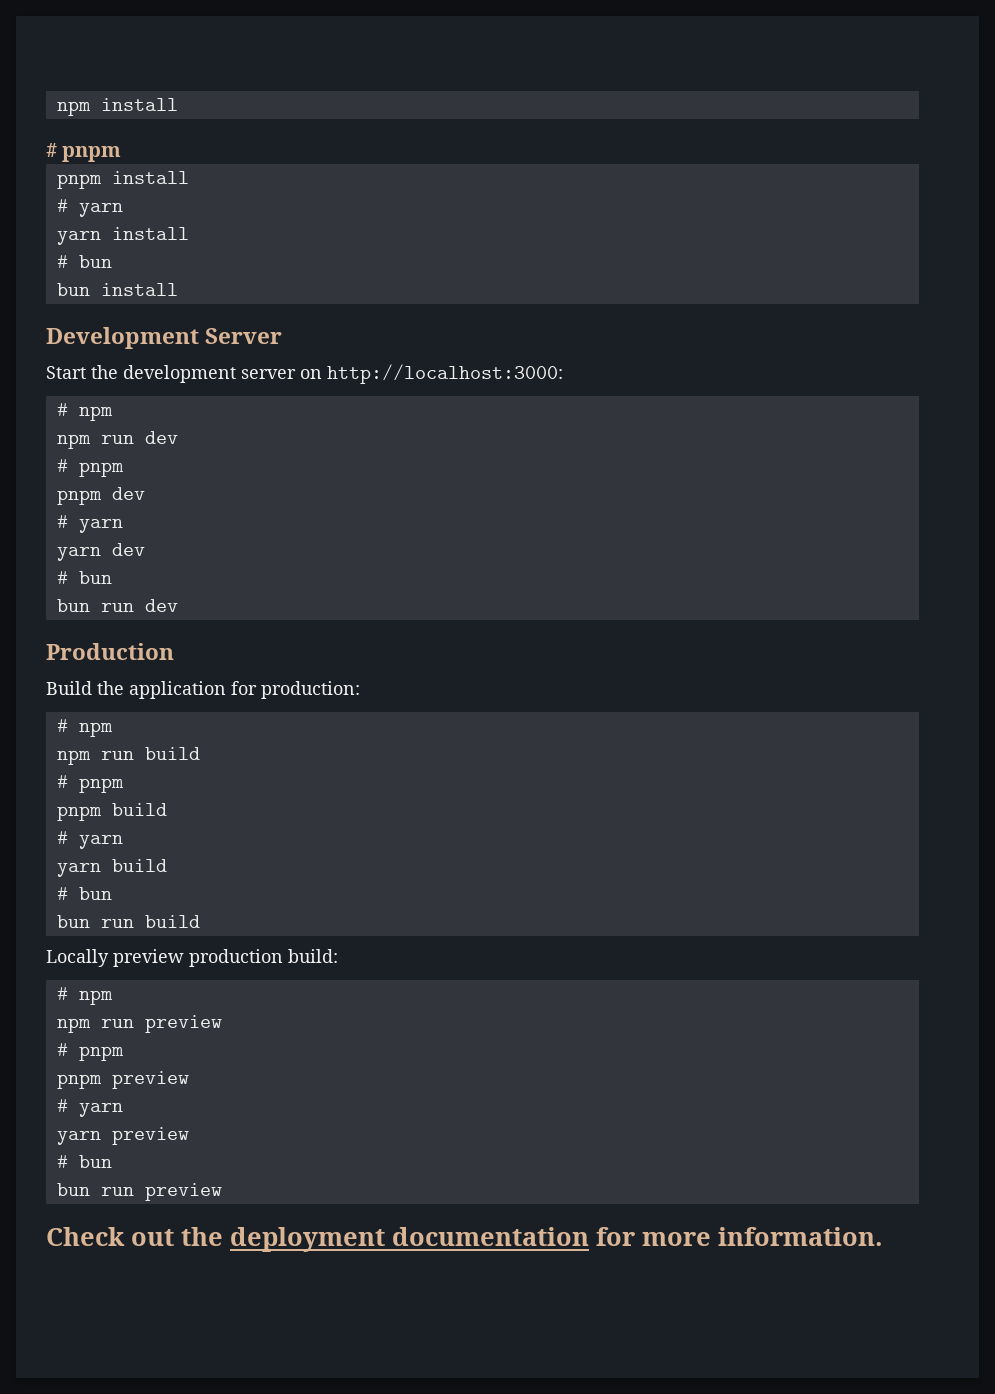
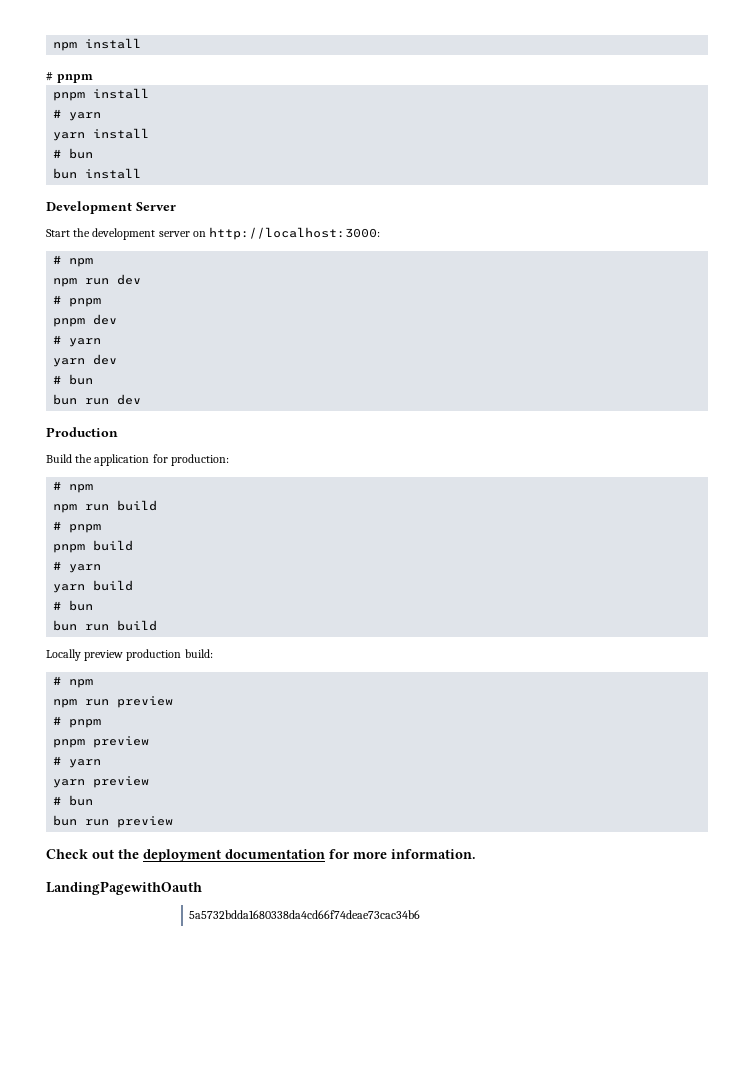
+ LandingPagewithOauth
+ 5a5732bdda1680338da4cd66f74deae73cac34b6

